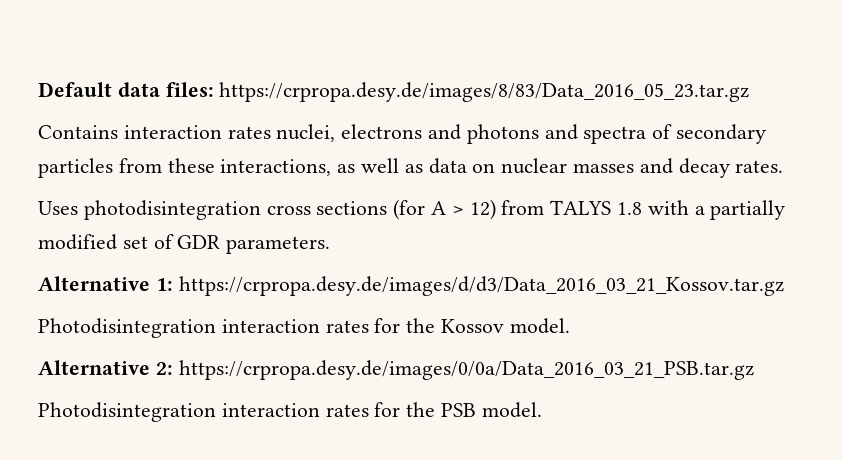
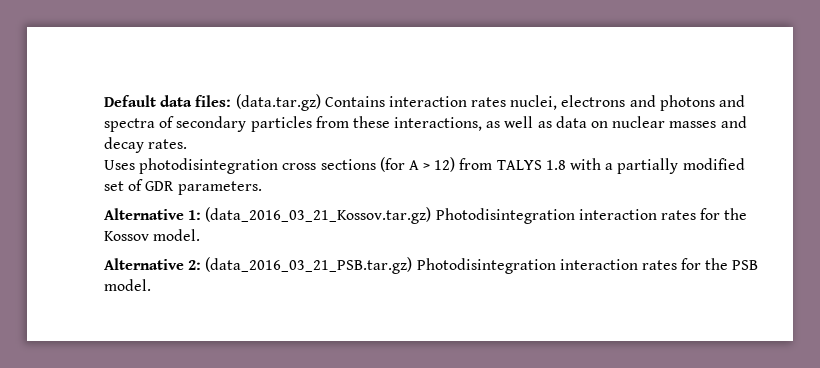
- Default data files: https://crpropa.desy.de/images/8/83/Data_2016_05_23.tar.gz
- Contains interaction rates nuclei, electrons and photons and spectra of secondary particles from these interactions, as well as data on nuclear masses and decay rates.
+ Default data files: (data.tar.gz) Contains interaction rates nuclei, electrons and photons and spectra of secondary particles from these interactions, as well as data on nuclear masses and decay rates.
- Alternative 1: https://crpropa.desy.de/images/d/d3/Data_2016_03_21_Kossov.tar.gz
- Photodisintegration interaction rates for the Kossov model.
+ Alternative 1: (data_2016_03_21_Kossov.tar.gz) Photodisintegration interaction rates for the Kossov model.
- Alternative 2: https://crpropa.desy.de/images/0/0a/Data_2016_03_21_PSB.tar.gz
- Photodisintegration interaction rates for the PSB model.
+ Alternative 2: (data_2016_03_21_PSB.tar.gz) Photodisintegration interaction rates for the PSB model.

